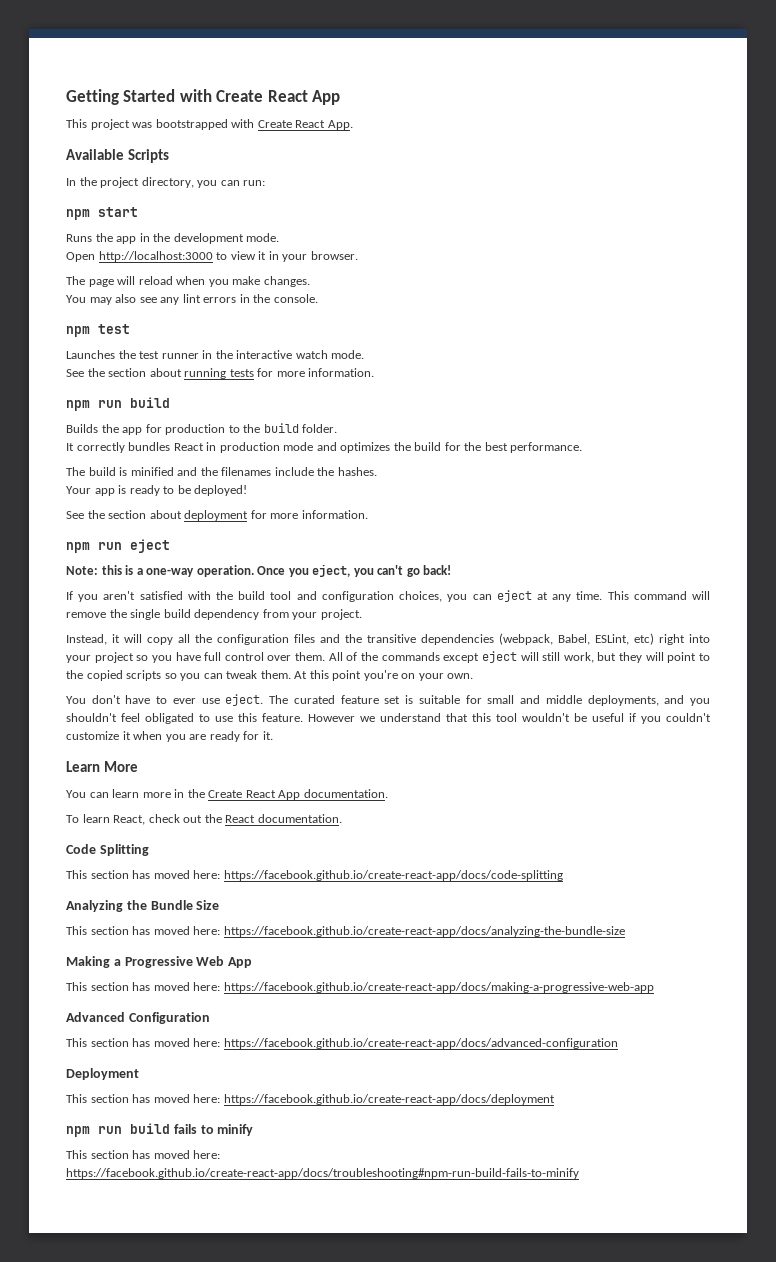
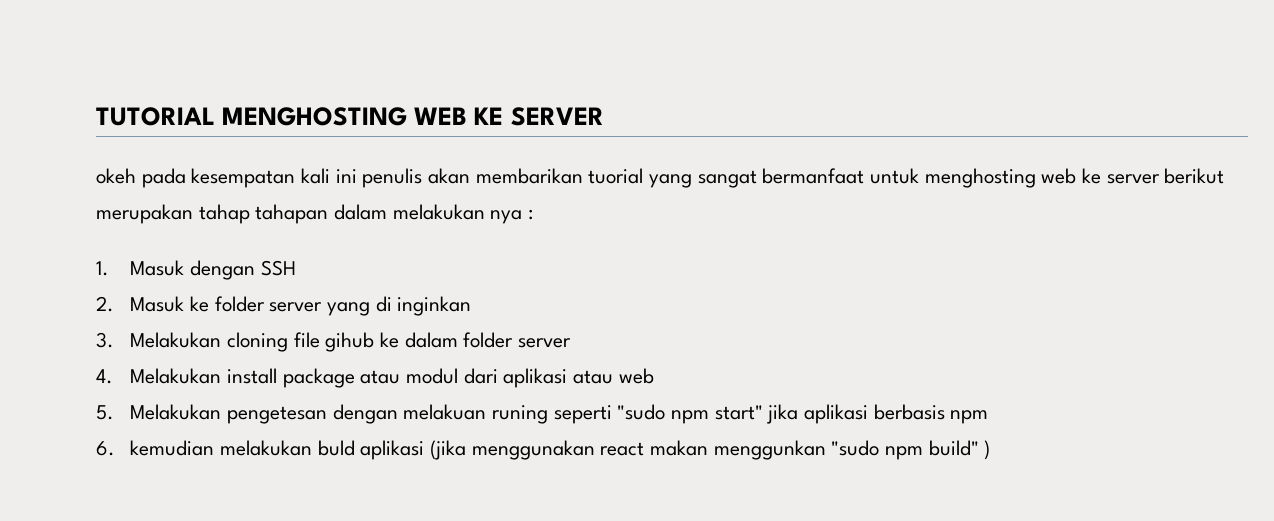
- Getting Started with Create React App
- This project was bootstrapped with Create React App.
- Available Scripts
- In the project directory, you can run:
- npm start
- Runs the app in the development mode.
- Open http://localhost:3000 to view it in your browser.
- The page will reload when you make changes.
- You may also see any lint errors in the console.
- npm test
- Launches the test runner in the interactive watch mode.
- See the section about running tests for more information.
- npm run build
- Builds the app for production to the build folder.
- It correctly bundles React in production mode and optimizes the build for the best performance.
- The build is minified and the filenames include the hashes.
- Your app is ready to be deployed!
- See the section about deployment for more information.
- npm run eject
- Note: this is a one-way operation. Once you eject, you can't go back!
- If you aren't satisfied with the build tool and configuration choices, you can eject at any time. This command will remove the single build dependency from your project.
- Instead, it will copy all the configuration files and the transitive dependencies (webpack, Babel, ESLint, etc) right into your project so you have full control over them. All of the commands except eject will still work, but they will point to the copied scripts so you can tweak them. At this point you're on your own.
- You don't have to ever use eject. The curated feature set is suitable for small and middle deployments, and you shouldn't feel obligated to use this feature. However we understand that this tool wouldn't be useful if you couldn't customize it when you are ready for it.
- Learn More
- You can learn more in the Create React App documentation.
- To learn React, check out the React documentation.
- Code Splitting
- This section has moved here: https://facebook.github.io/create-react-app/docs/code-splitting
- Analyzing the Bundle Size
- This section has moved here: https://facebook.github.io/create-react-app/docs/analyzing-the-bundle-size
- Making a Progressive Web App
- This section has moved here: https://facebook.github.io/create-react-app/docs/making-a-progressive-web-app
- Advanced Configuration
- This section has moved here: https://facebook.github.io/create-react-app/docs/advanced-configuration
- Deployment
- This section has moved here: https://facebook.github.io/create-react-app/docs/deployment
- npm run build fails to minify
- This section has moved here: https://facebook.github.io/create-react-app/docs/troubleshooting#npm-run-build-fails-to-minify
+ TUTORIAL MENGHOSTING WEB KE SERVER
+ okeh pada kesempatan kali ini penulis akan membarikan tuorial yang sangat bermanfaat untuk menghosting web ke server berikut merupakan tahap tahapan dalam melakukan nya :
+ 1. Masuk dengan SSH
+ 2. Masuk ke folder server yang di inginkan
+ 3. Melakukan cloning file gihub ke dalam folder server
+ 4. Melakukan install package atau modul dari aplikasi atau web
+ 5. Melakukan pengetesan dengan melakuan runing seperti "sudo npm start" jika aplikasi berbasis npm
+ 6. kemudian melakukan buld aplikasi (jika menggunakan react makan menggunkan "sudo npm build" )

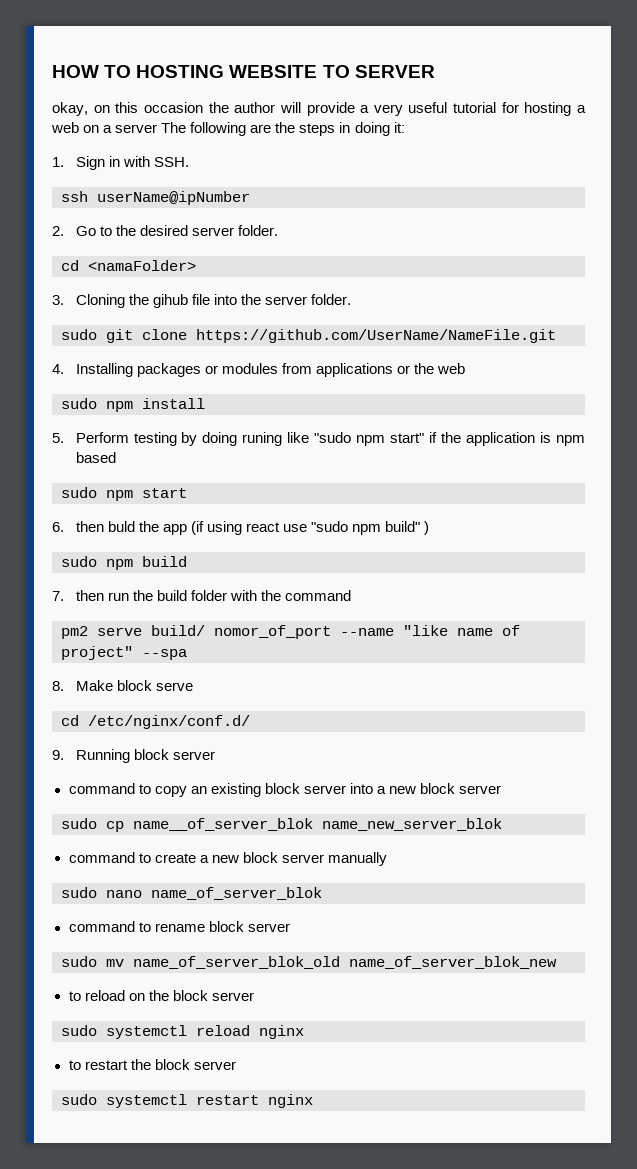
- TUTORIAL MENGHOSTING WEB KE SERVER
- okeh pada kesempatan kali ini penulis akan membarikan tuorial yang sangat bermanfaat untuk menghosting web ke server berikut merupakan tahap tahapan dalam melakukan nya :
- 1. Masuk dengan SSH
- 2. Masuk ke folder server yang di inginkan
- 3. Melakukan cloning file gihub ke dalam folder server
- 4. Melakukan install package atau modul dari aplikasi atau web
- 5. Melakukan pengetesan dengan melakuan runing seperti "sudo npm start" jika aplikasi berbasis npm
- 6. kemudian melakukan buld aplikasi (jika menggunakan react makan menggunkan "sudo npm build" )
+ HOW TO HOSTING WEBSITE TO SERVER
+ okay, on this occasion the author will provide a very useful tutorial for hosting a web on a server The following are the steps in doing it:
+ 1. Sign in with SSH.
+ ssh userName@ipNumber
+ 2. Go to the desired server folder.
+ cd <namaFolder>
+ 3. Cloning the gihub file into the server folder.
+ sudo git clone https://github.com/UserName/NameFile.git
+ 4. Installing packages or modules from applications or the web
+ sudo npm install
+ 5. Perform testing by doing runing like "sudo npm start" if the application is npm based
+ sudo npm start
+ 6. then buld the app (if using react use "sudo npm build" )
+ sudo npm build
+ 7. then run the build folder with the command
+ pm2 serve build/ nomor_of_port --name "like name of project" --spa
+ 8. Make block serve
+ cd /etc/nginx/conf.d/
+ 9. Running block server
+ command to copy an existing block server into a new block server
+ sudo cp name__of_server_blok name_new_server_blok
+ command to create a new block server manually
+ sudo nano name_of_server_blok
+ command to rename block server
+ sudo mv name_of_server_blok_old name_of_server_blok_new
+ to reload on the block server
+ sudo systemctl reload nginx
+ to restart the block server
+ sudo systemctl restart nginx

